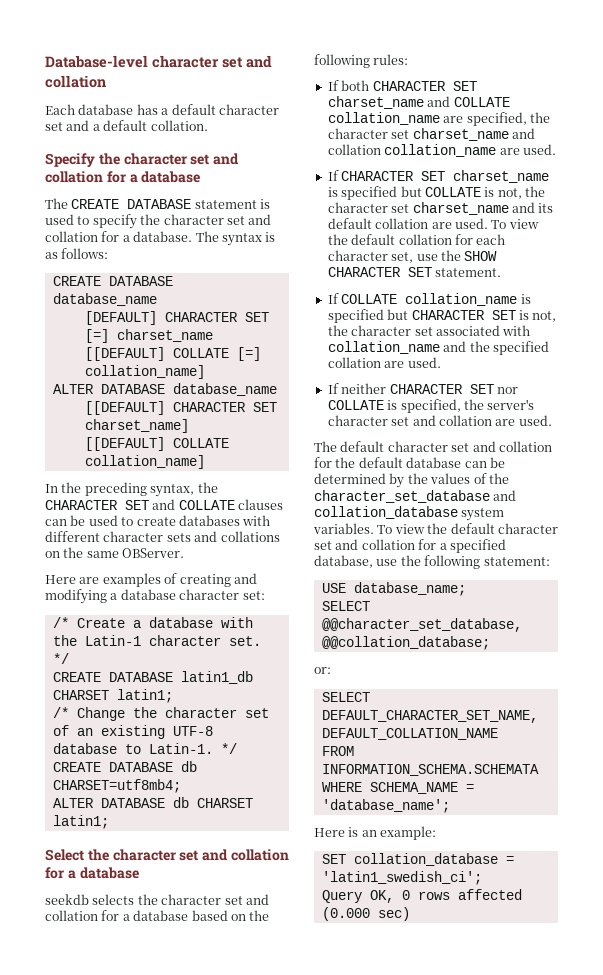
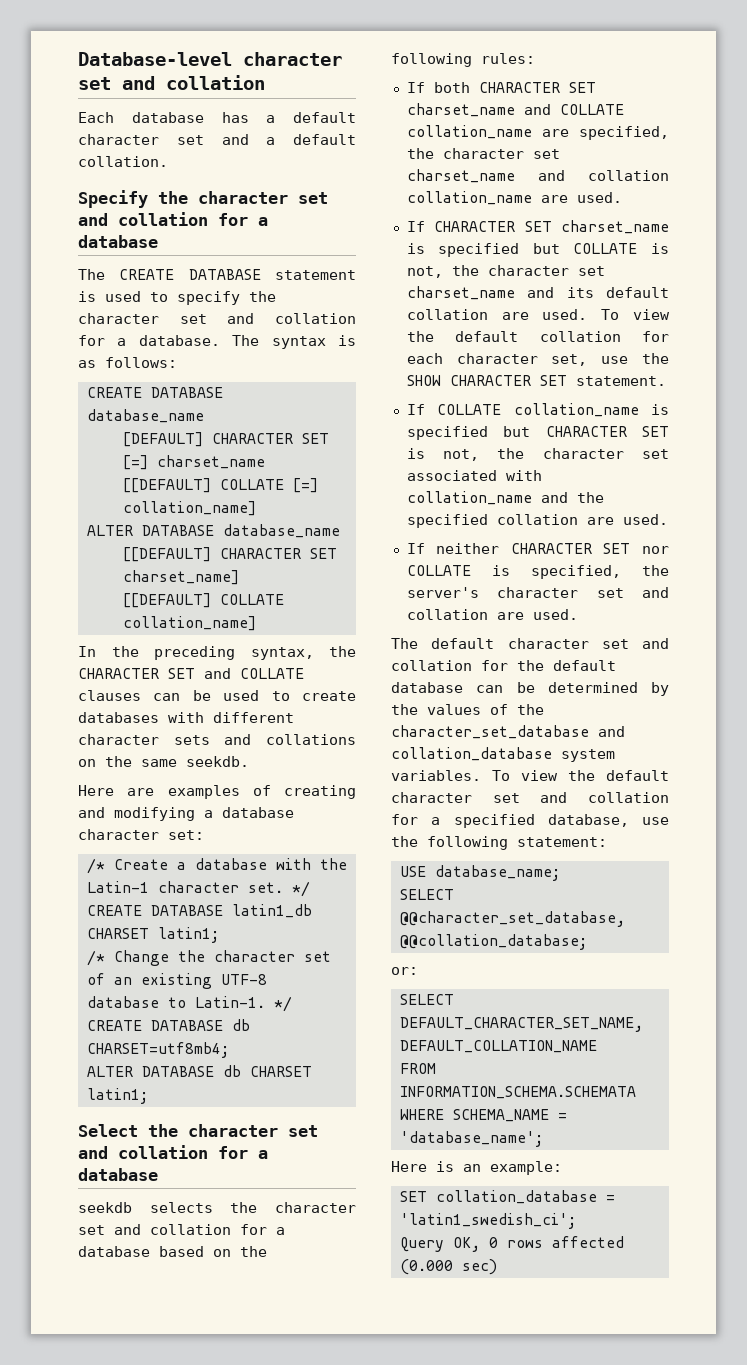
- In the preceding syntax, the CHARACTER SET and COLLATE clauses can be used to create databases with different character sets and collations on the same OBServer.
+ In the preceding syntax, the CHARACTER SET and COLLATE clauses can be used to create databases with different character sets and collations on the same seekdb.

